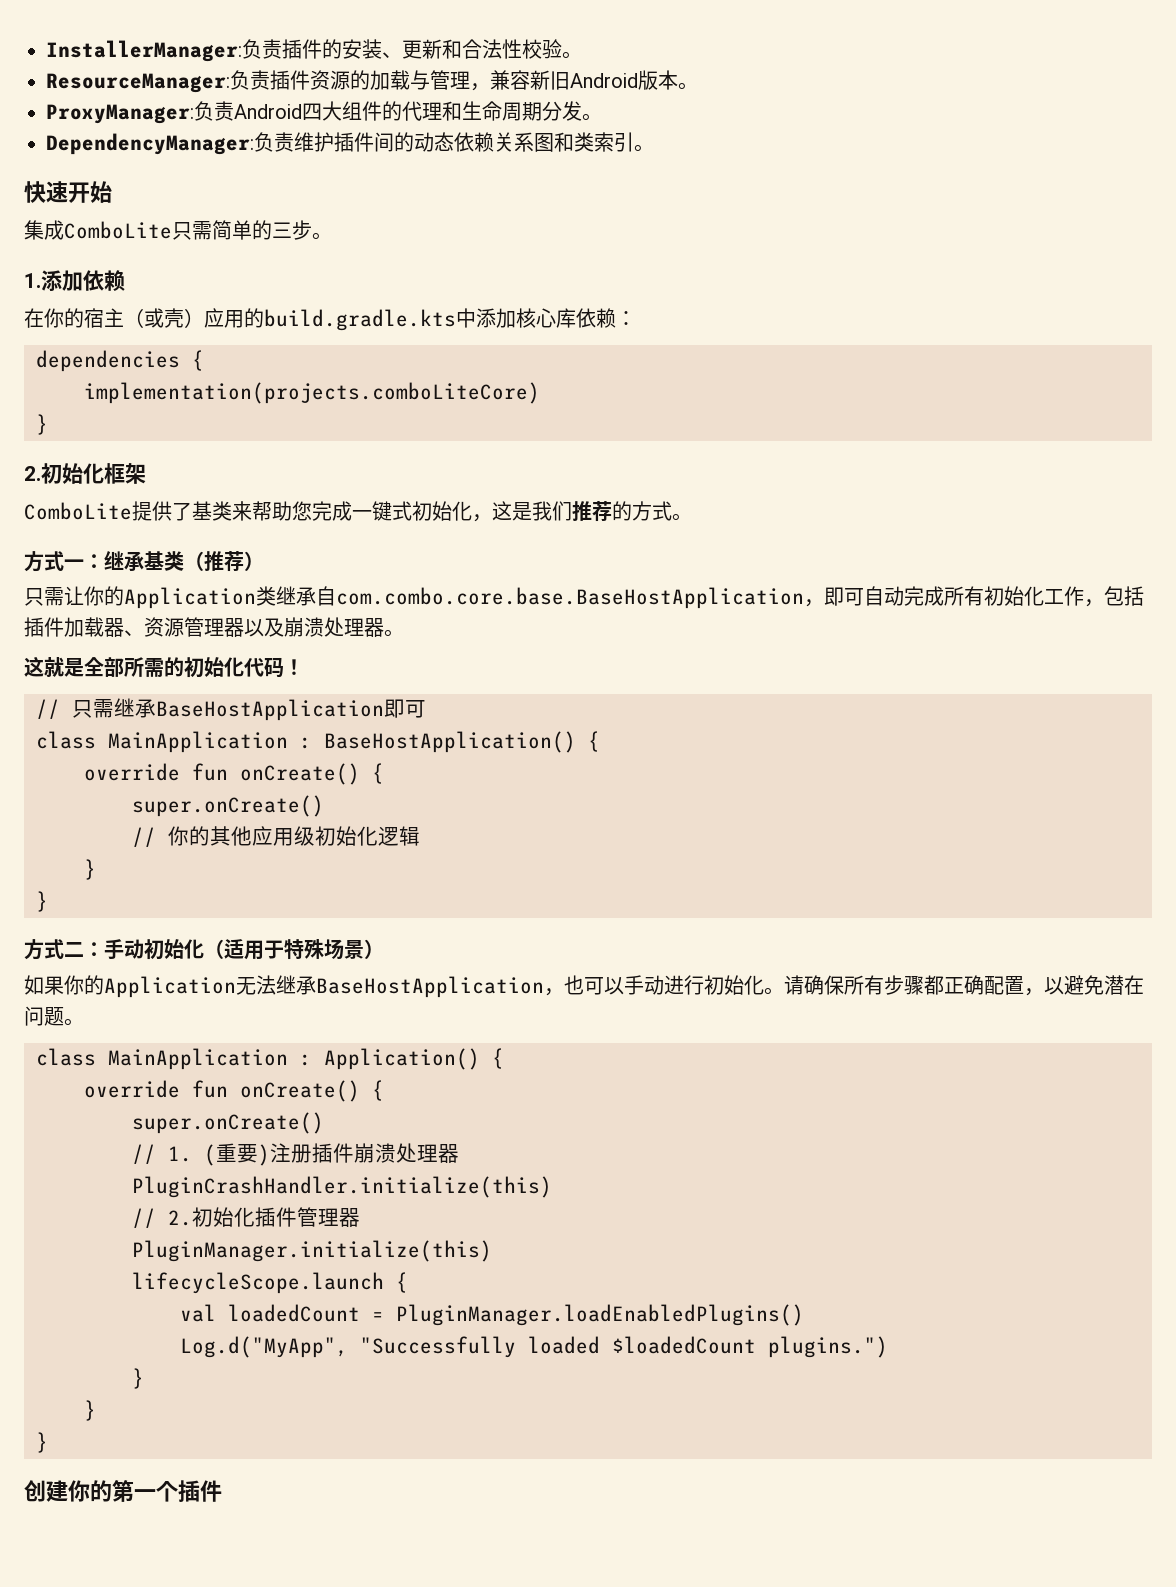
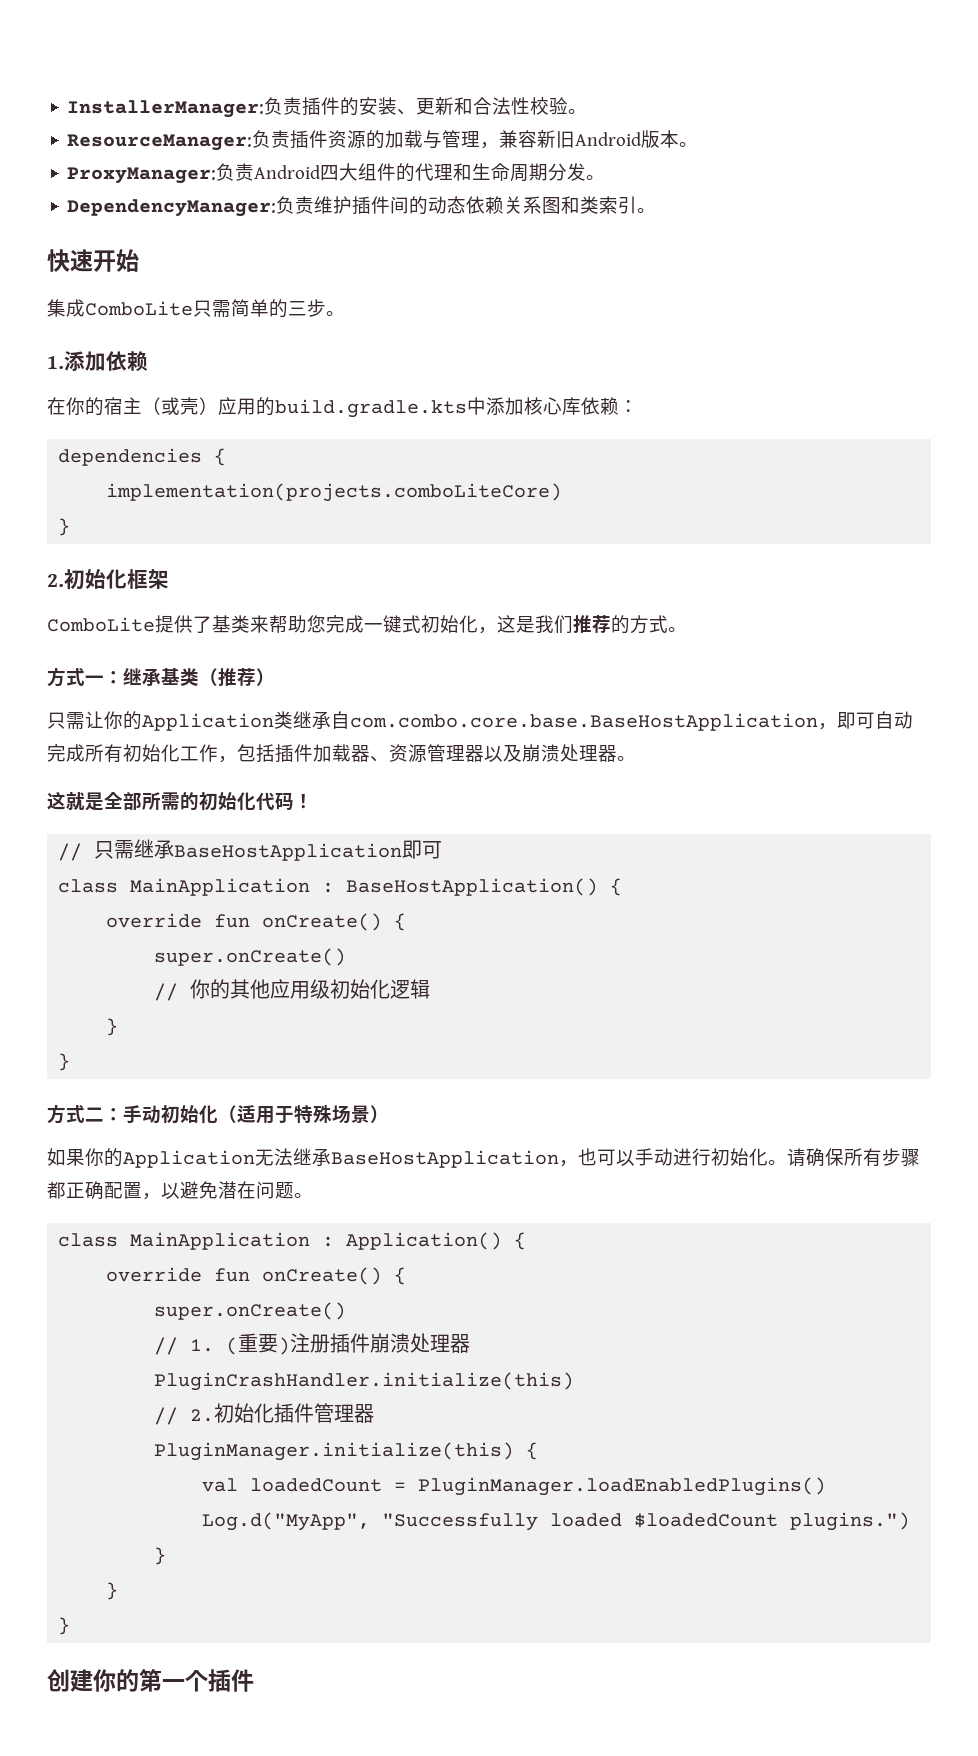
- PluginManager.initialize(this)
- lifecycleScope.launch {
+ PluginManager.initialize(this) {

